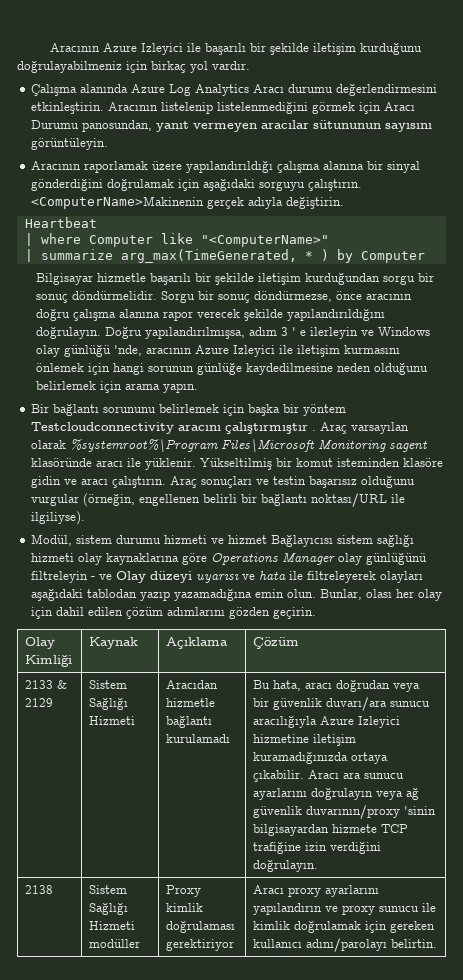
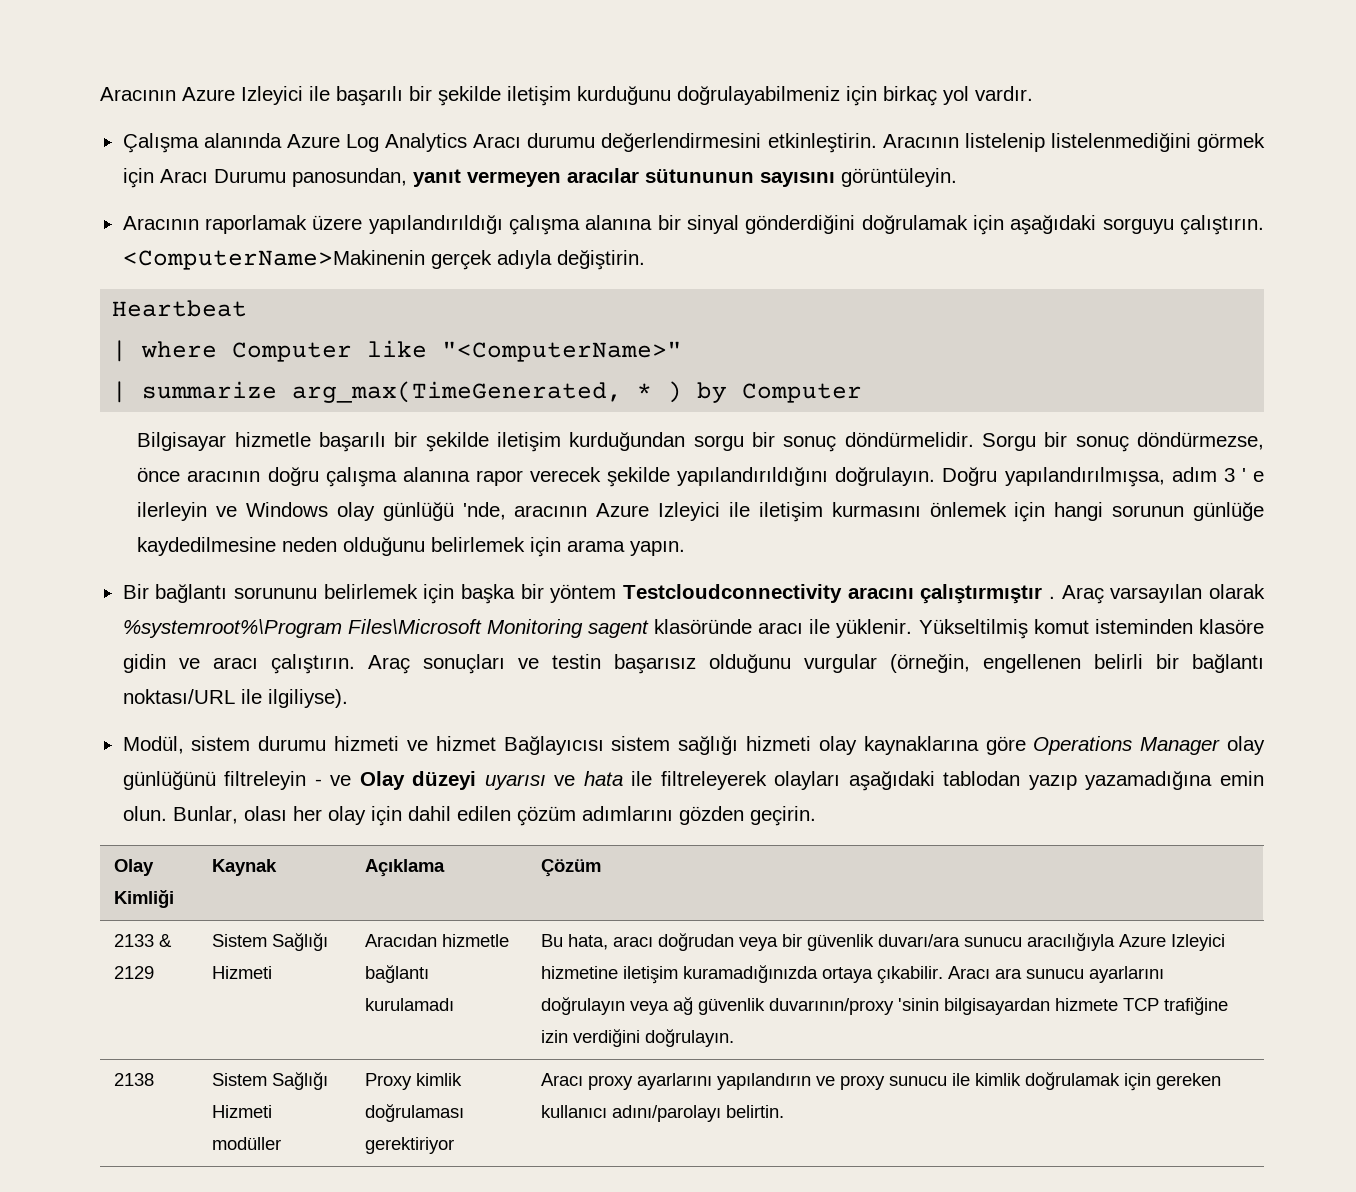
- Yükseltilmiş bir komut isteminden klasöre gidin ve aracı çalıştırın.
+ Yükseltilmiş komut isteminden klasöre gidin ve aracı çalıştırın.

